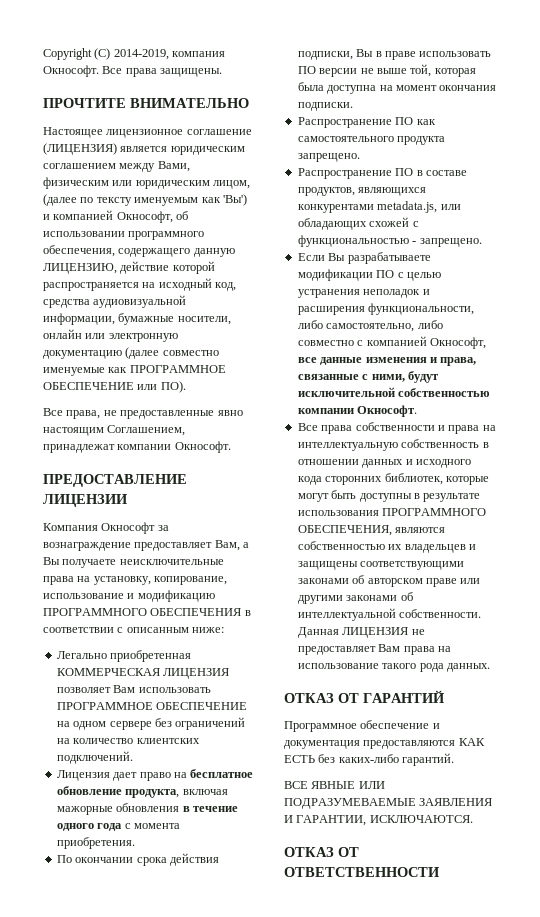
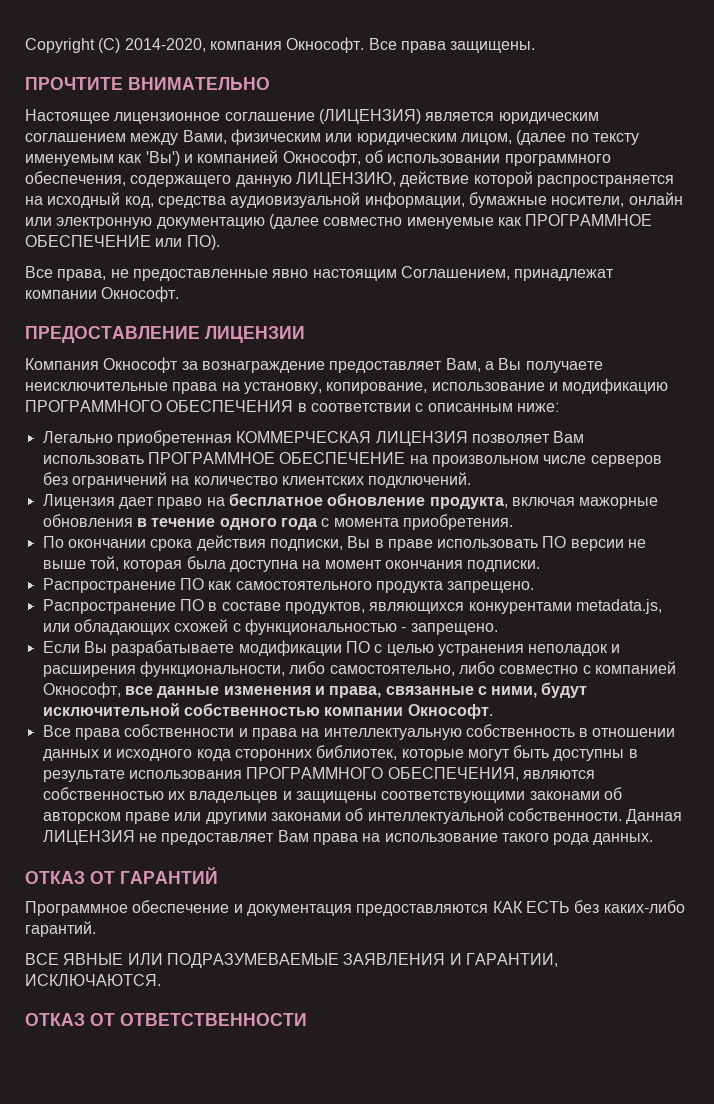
- Copyright (C) 2014-2019, компания Окнософт.
+ Copyright (C) 2014-2020, компания Окнософт.
- Легально приобретенная КОММЕРЧЕСКАЯ ЛИЦЕНЗИЯ позволяет Вам использовать ПРОГРАММНОЕ ОБЕСПЕЧЕНИЕ на одном сервере без ограничений на количество клиентских подключений.
+ Легально приобретенная КОММЕРЧЕСКАЯ ЛИЦЕНЗИЯ позволяет Вам использовать ПРОГРАММНОЕ ОБЕСПЕЧЕНИЕ на произвольном числе серверов без ограничений на количество клиентских подключений.

